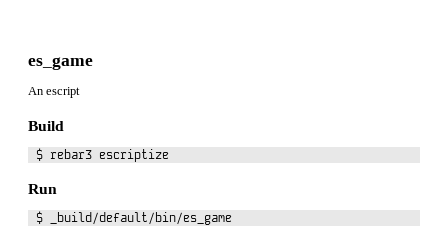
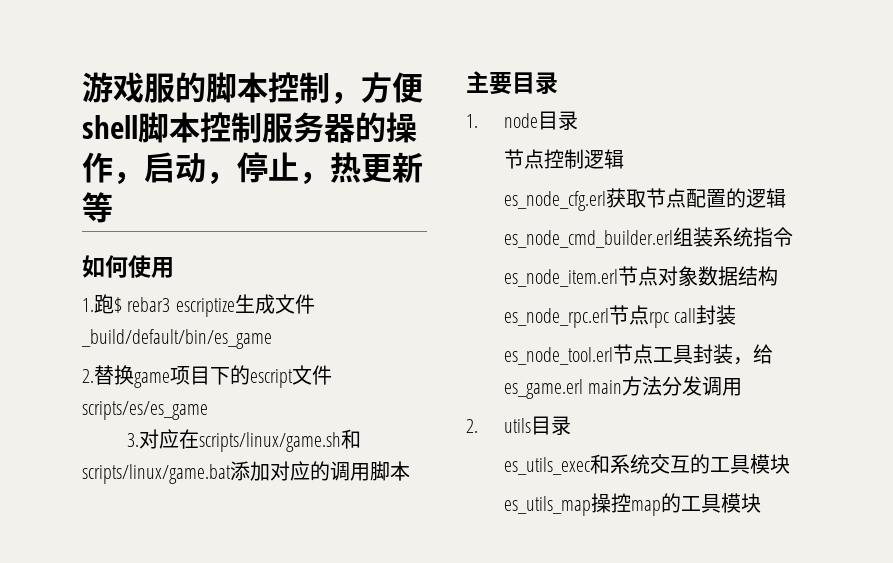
- es_game
- An escript
- Build
- $ rebar3 escriptize
- Run
- $ _build/default/bin/es_game
+ 游戏服的脚本控制，方便shell脚本控制服务器的操作，启动，停止，热更新等
+ 如何使用
+ 1.跑$ rebar3 escriptize生成文件_build/default/bin/es_game
+ 2.替换game项目下的escript文件scripts/es/es_game
+ 3.对应在scripts/linux/game.sh和scripts/linux/game.bat添加对应的调用脚本
+ 主要目录
+ 1. node目录
+ 节点控制逻辑
+ es_node_cfg.erl获取节点配置的逻辑
+ es_node_cmd_builder.erl组装系统指令
+ es_node_item.erl节点对象数据结构
+ es_node_rpc.erl节点rpc call封装
+ es_node_tool.erl节点工具封装，给es_game.erl main方法分发调用
+ 2. utils目录
+ es_utils_exec和系统交互的工具模块
+ es_utils_map操控map的工具模块

